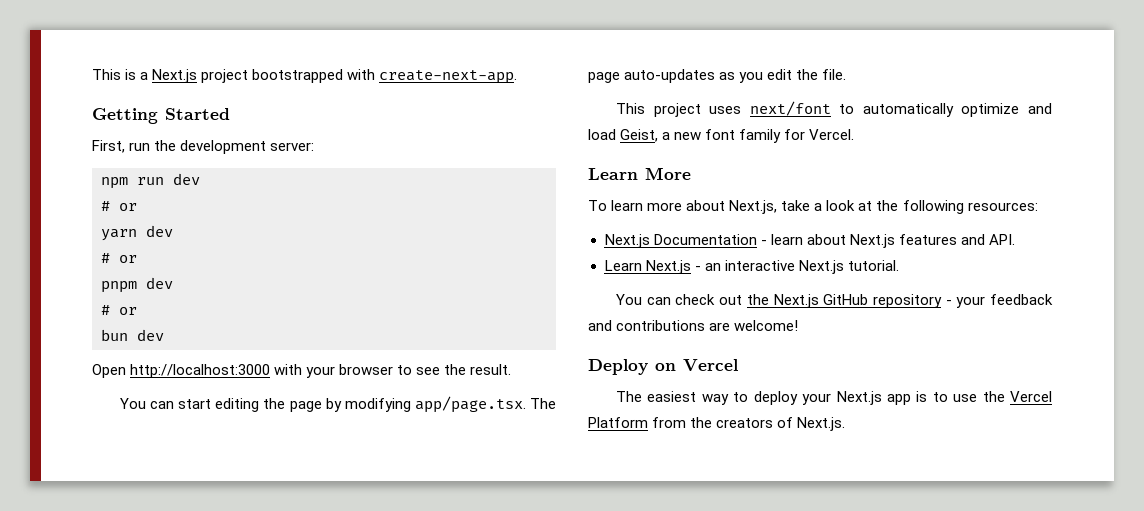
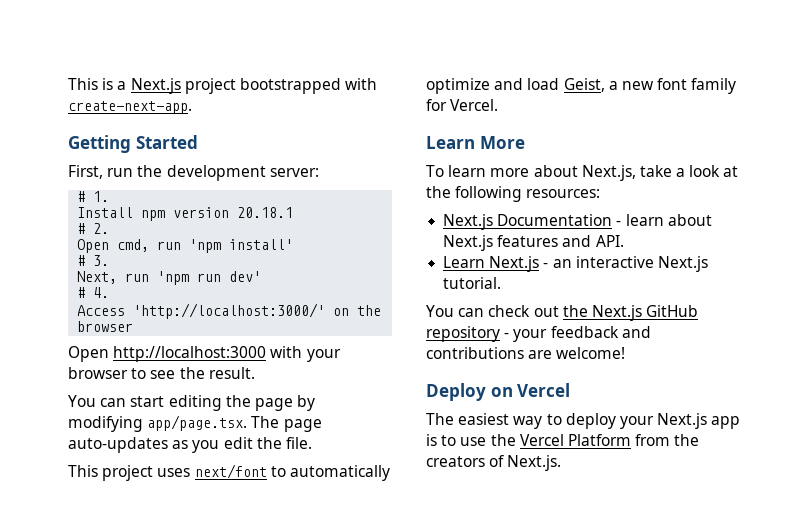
- npm run dev
- # or
- yarn dev
- # or
- pnpm dev
- # or
- bun dev
+ # 1.
+ Install npm version 20.18.1
+ # 2.
+ Open cmd, run 'npm install'
+ # 3.
+ Next, run 'npm run dev'
+ # 4.
+ Access 'http://localhost:3000/' on the browser

